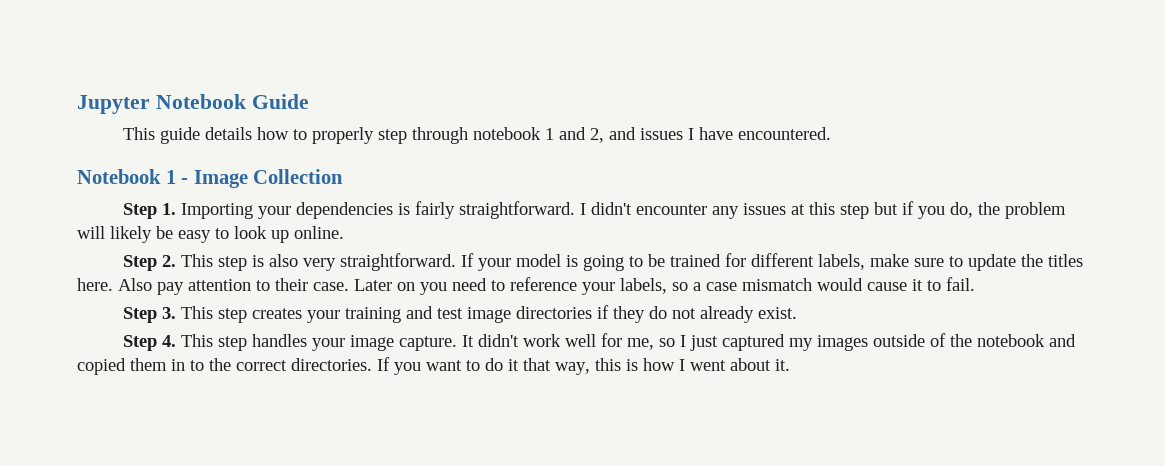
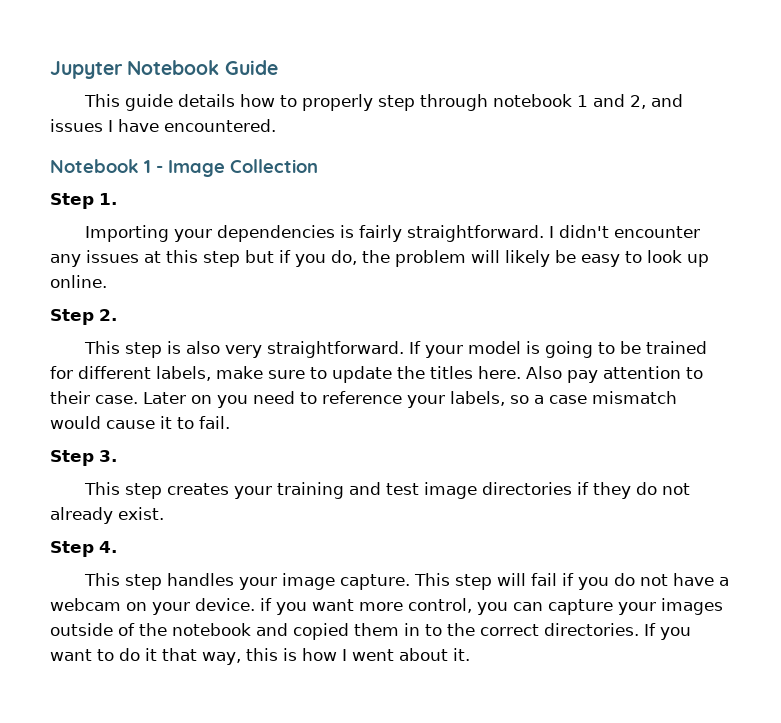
- Step 1. Importing your dependencies is fairly straightforward.
+ Step 1.
+ Importing your dependencies is fairly straightforward.
- Step 2. This step is also very straightforward.
+ Step 2.
+ This step is also very straightforward.
- Step 3. This step creates your training and test image directories if they do not already exist.
+ Step 3.
+ This step creates your training and test image directories if they do not already exist.
- Step 4. This step handles your image capture.
+ Step 4.
+ This step handles your image capture.
- It didn't work well for me, so I just captured my images outside of the notebook and copied them in to the correct directories.
+ This step will fail if you do not have a webcam on your device. if you want more control, you can capture your images outside of the notebook and copied them in to the correct directories.

